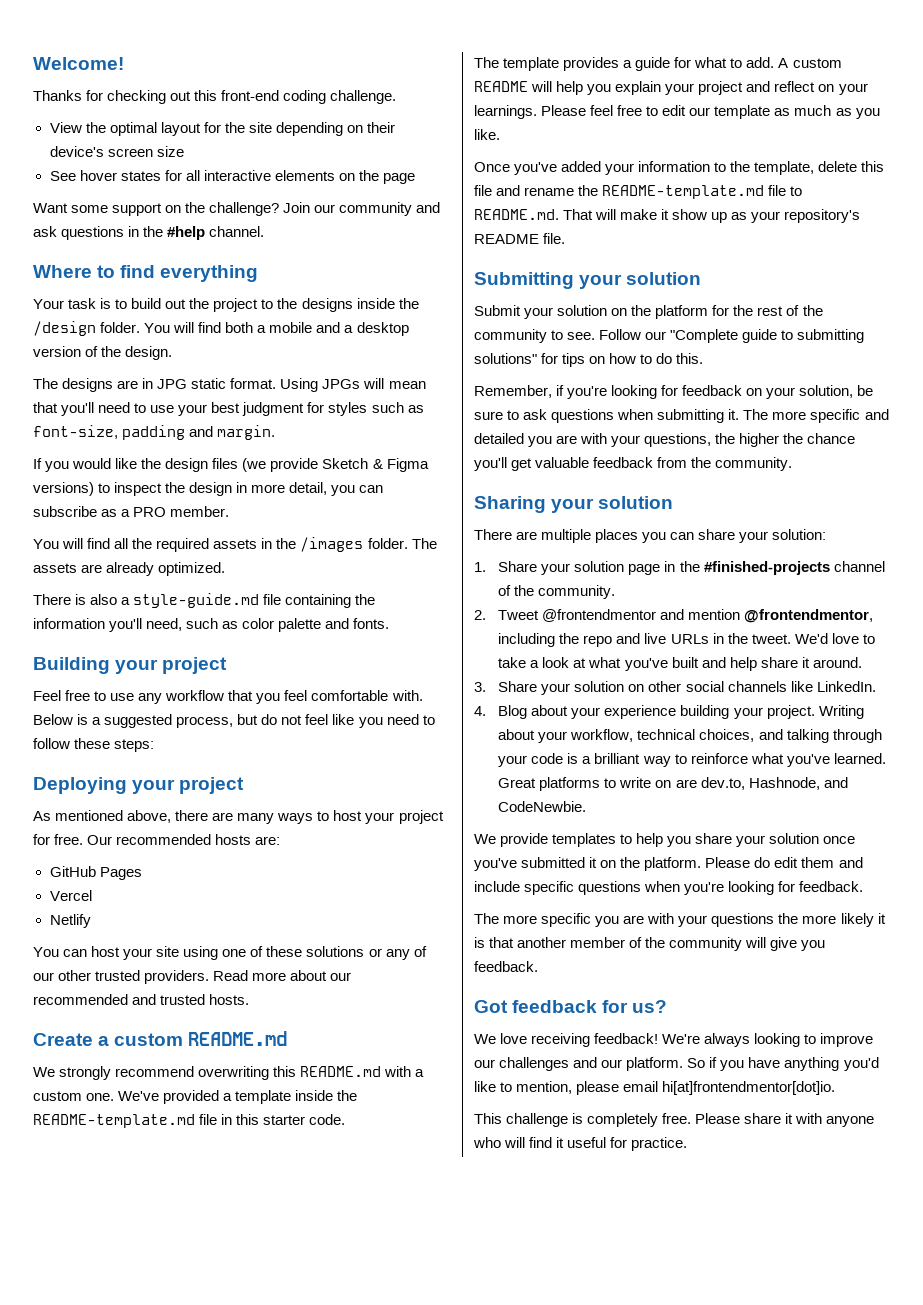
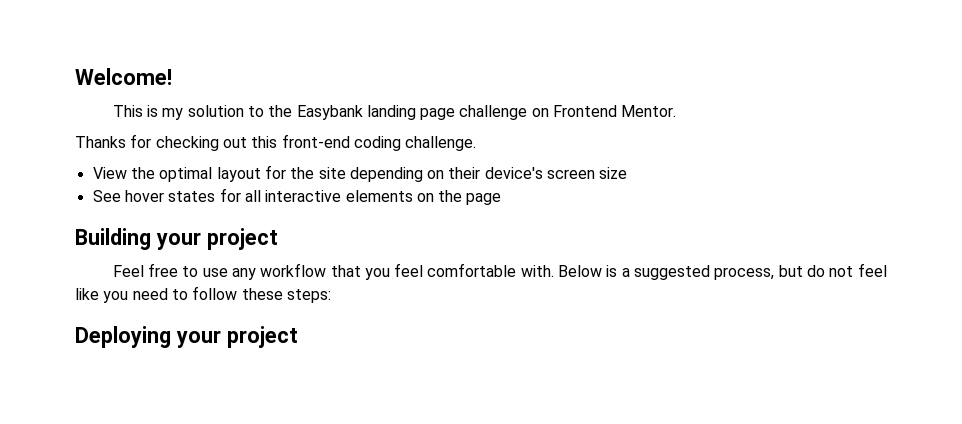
+ This is my solution to the Easybank landing page challenge on Frontend Mentor.
- Want some support on the challenge? Join our community and ask questions in the #help channel.
- Where to find everything
- Your task is to build out the project to the designs inside the /design folder. You will find both a mobile and a desktop version of the design.
- The designs are in JPG static format. Using JPGs will mean that you'll need to use your best judgment for styles such as font-size, padding and margin.
- If you would like the design files (we provide Sketch & Figma versions) to inspect the design in more detail, you can subscribe as a PRO member.
- You will find all the required assets in the /images folder. The assets are already optimized.
- There is also a style-guide.md file containing the information you'll need, such as color palette and fonts.
- As mentioned above, there are many ways to host your project for free. Our recommended hosts are:
- GitHub Pages
- Vercel
- Netlify
- You can host your site using one of these solutions or any of our other trusted providers. Read more about our recommended and trusted hosts.
- Create a custom README.md
- We strongly recommend overwriting this README.md with a custom one. We've provided a template inside the README-template.md file in this starter code.
- The template provides a guide for what to add. A custom README will help you explain your project and reflect on your learnings. Please feel free to edit our template as much as you like.
- Once you've added your information to the template, delete this file and rename the README-template.md file to README.md. That will make it show up as your repository's README file.
- Submitting your solution
- Submit your solution on the platform for the rest of the community to see. Follow our "Complete guide to submitting solutions" for tips on how to do this.
- Remember, if you're looking for feedback on your solution, be sure to ask questions when submitting it. The more specific and detailed you are with your questions, the higher the chance you'll get valuable feedback from the community.
- Sharing your solution
- There are multiple places you can share your solution:
- 1. Share your solution page in the #finished-projects channel of the community.
- 2. Tweet @frontendmentor and mention @frontendmentor, including the repo and live URLs in the tweet. We'd love to take a look at what you've built and help share it around.
- 3. Share your solution on other social channels like LinkedIn.
- 4. Blog about your experience building your project. Writing about your workflow, technical choices, and talking through your code is a brilliant way to reinforce what you've learned. Great platforms to write on are dev.to, Hashnode, and CodeNewbie.
- We provide templates to help you share your solution once you've submitted it on the platform. Please do edit them and include specific questions when you're looking for feedback.
- The more specific you are with your questions the more likely it is that another member of the community will give you feedback.
- Got feedback for us?
- We love receiving feedback! We're always looking to improve our challenges and our platform. So if you have anything you'd like to mention, please email hi[at]frontendmentor[dot]io.
- This challenge is completely free. Please share it with anyone who will find it useful for practice.

